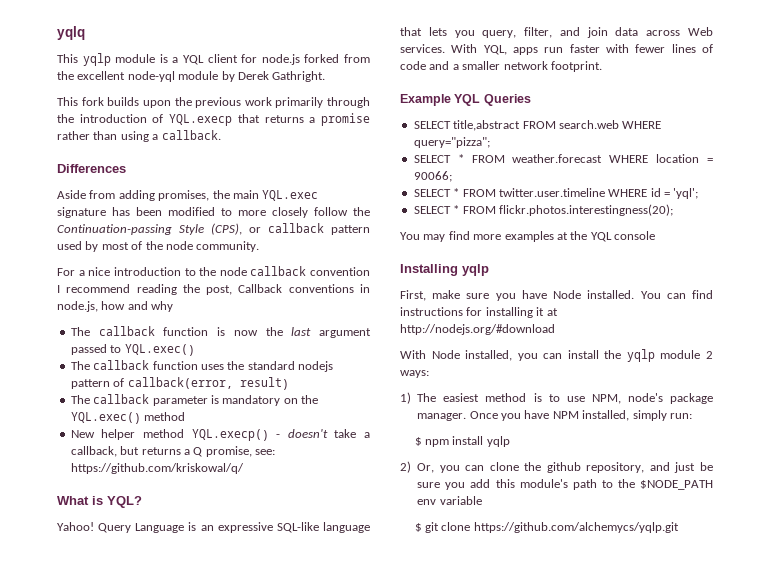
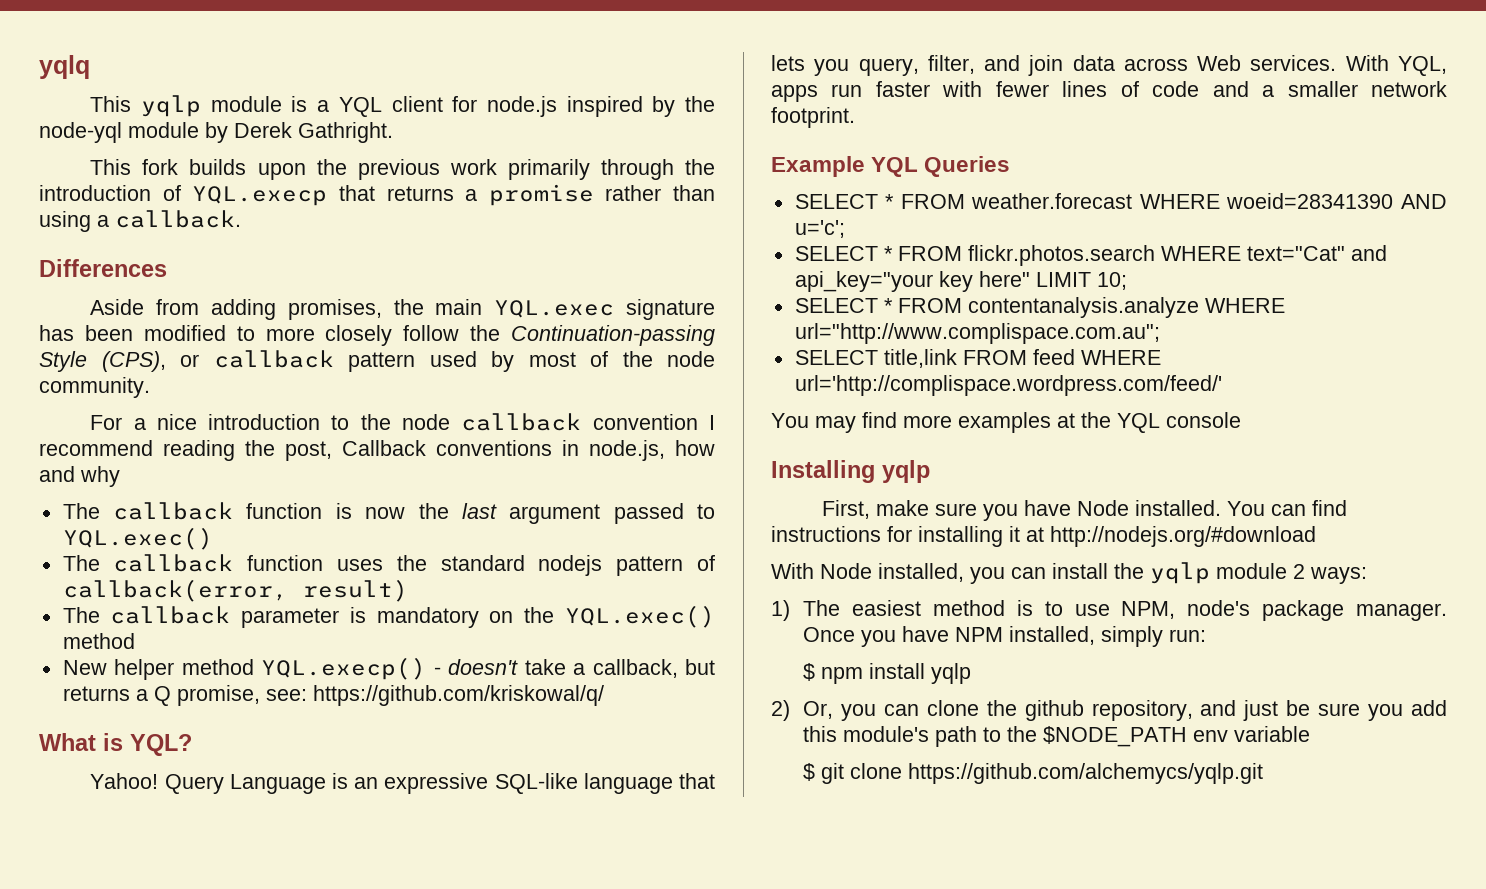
- This yqlp module is a YQL client for node.js forked from the excellent node-yql module by Derek Gathright.
+ This yqlp module is a YQL client for node.js inspired by the node-yql module by Derek Gathright.
- SELECT title,abstract FROM search.web WHERE query="pizza";
- SELECT * FROM weather.forecast WHERE location = 90066;
- SELECT * FROM twitter.user.timeline WHERE id = 'yql';
- SELECT * FROM flickr.photos.interestingness(20);
+ SELECT * FROM weather.forecast WHERE woeid=28341390 AND u='c';
+ SELECT * FROM flickr.photos.search WHERE text="Cat" and api_key="your key here" LIMIT 10;
+ SELECT * FROM contentanalysis.analyze WHERE url="http://www.complispace.com.au";
+ SELECT title,link FROM feed WHERE url='http://complispace.wordpress.com/feed/'

